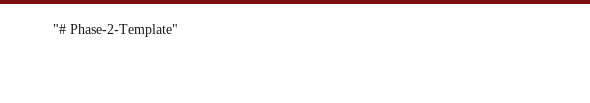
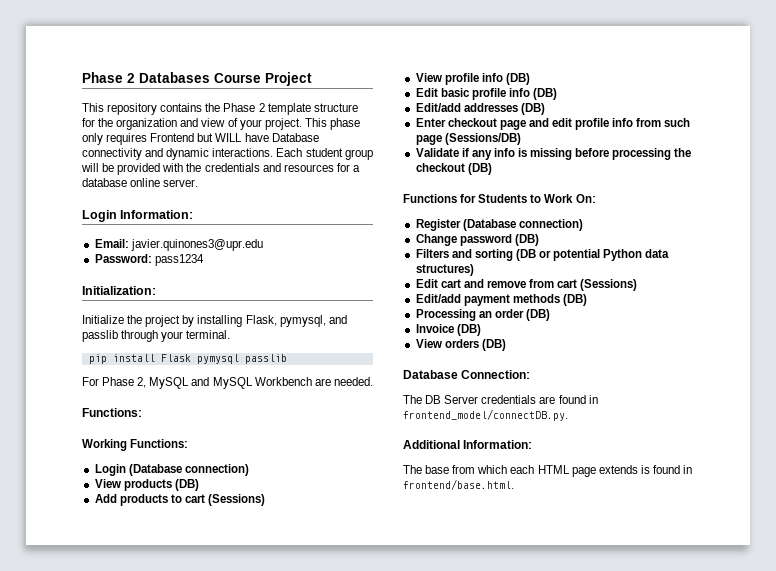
- "# Phase-2-Template"
+ Phase 2 Databases Course Project
+ This repository contains the Phase 2 template structure for the organization and view of your project. This phase only requires Frontend but WILL have Database connectivity and dynamic interactions. Each student group will be provided with the credentials and resources for a database online server.
+ Login Information:
+ Email: javier.quinones3@upr.edu
+ Password: pass1234
+ Initialization:
+ Initialize the project by installing Flask, pymysql, and passlib through your terminal.
+ pip install Flask pymysql passlib
+ For Phase 2, MySQL and MySQL Workbench are needed.
+ Functions:
+ Working Functions:
+ Login (Database connection)
+ View products (DB)
+ Add products to cart (Sessions)
+ View profile info (DB)
+ Edit basic profile info (DB)
+ Edit/add addresses (DB)
+ Enter checkout page and edit profile info from such page (Sessions/DB)
+ Validate if any info is missing before processing the checkout (DB)
+ Functions for Students to Work On:
+ Register (Database connection)
+ Change password (DB)
+ Filters and sorting (DB or potential Python data structures)
+ Edit cart and remove from cart (Sessions)
+ Edit/add payment methods (DB)
+ Processing an order (DB)
+ Invoice (DB)
+ View orders (DB)
+ Database Connection:
+ The DB Server credentials are found in frontend_model/connectDB.py.
+ Additional Information:
+ The base from which each HTML page extends is found in frontend/base.html.

